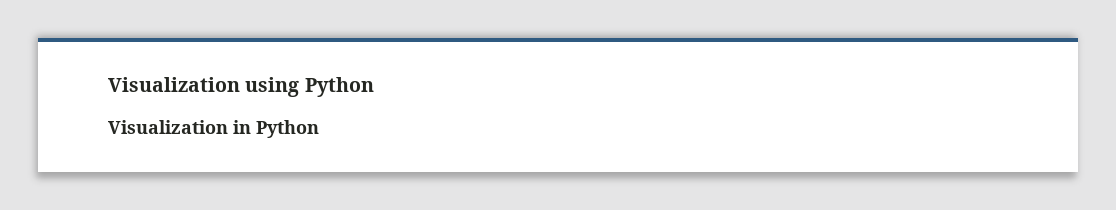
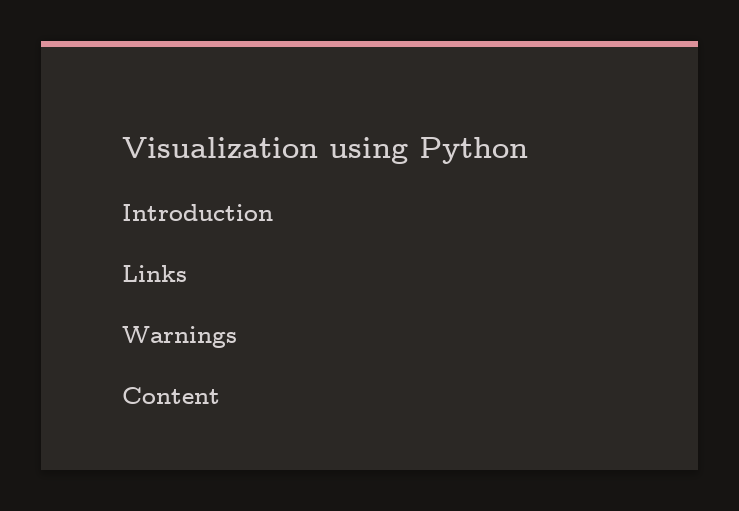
- Visualization in Python
+ Introduction
+ Links
+ Warnings
+ Content

